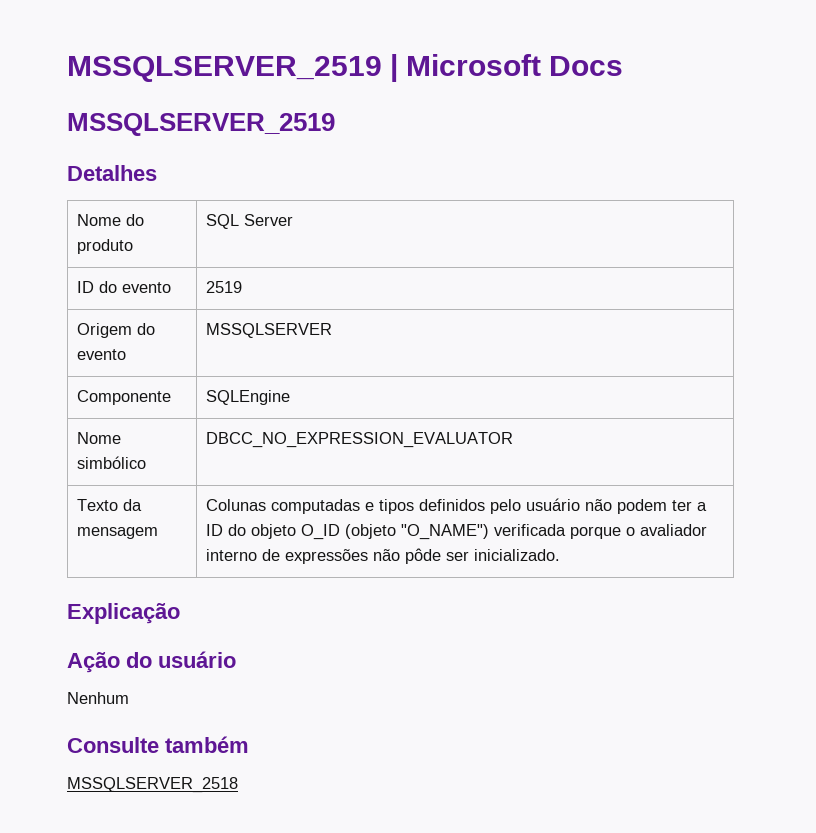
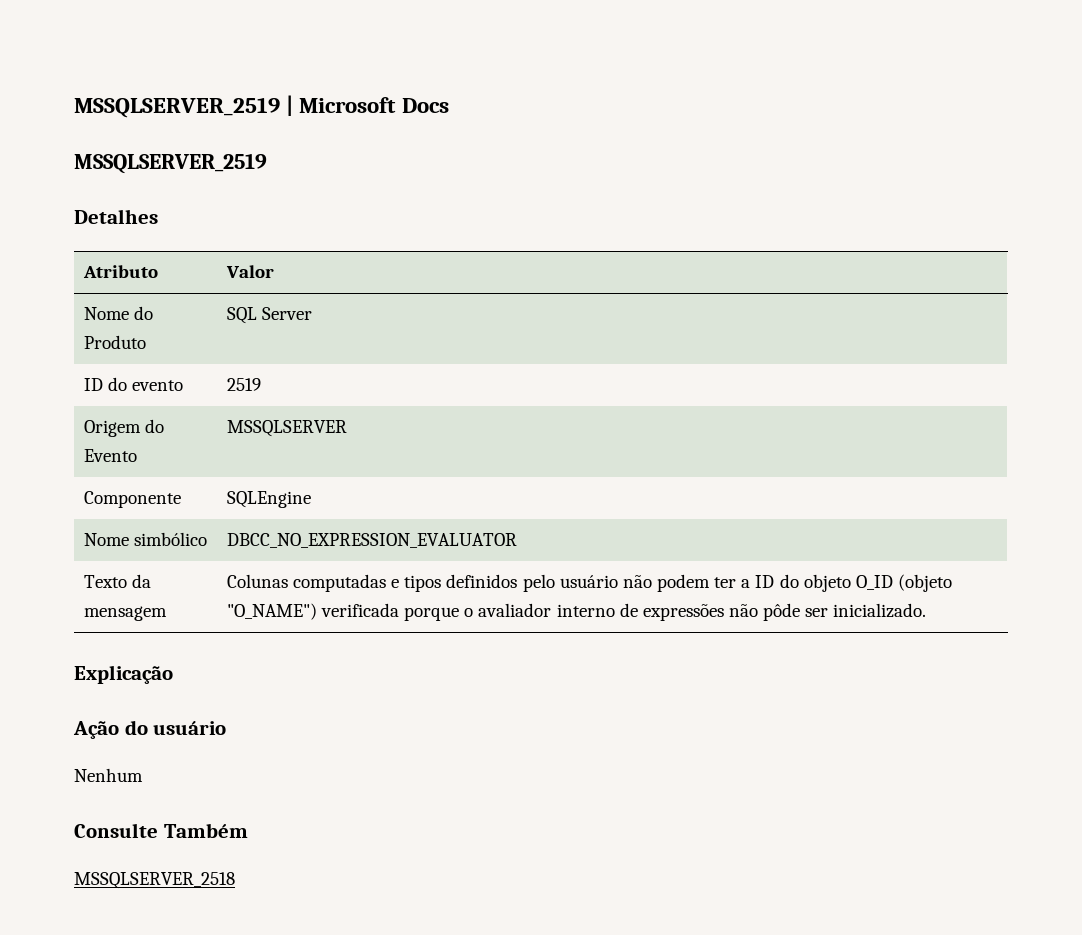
+ Atributo | Valor
- Nome do produto | SQL Server
+ Nome do Produto | SQL Server
- Origem do evento | MSSQLSERVER
+ Origem do Evento | MSSQLSERVER
- Consulte também
+ Consulte Também

